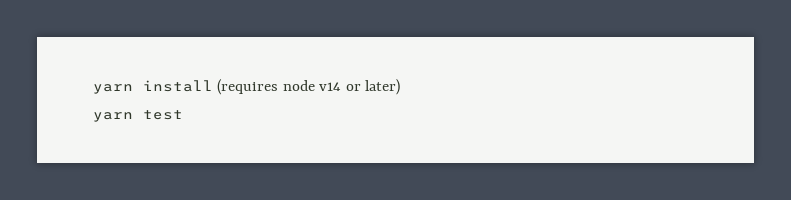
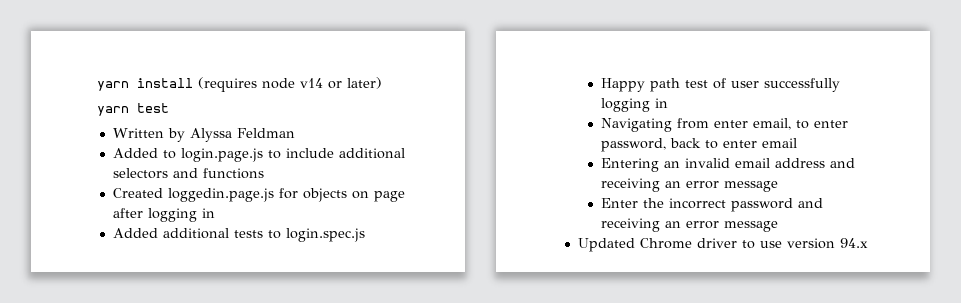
+ Written by Alyssa Feldman
+ Added to login.page.js to include additional selectors and functions
+ Created loggedin.page.js for objects on page after logging in
+ Added additional tests to login.spec.js
+ Happy path test of user successfully logging in
+ Navigating from enter email, to enter password, back to enter email
+ Entering an invalid email address and receiving an error message
+ Enter the incorrect password and receiving an error message
+ Updated Chrome driver to use version 94.x

